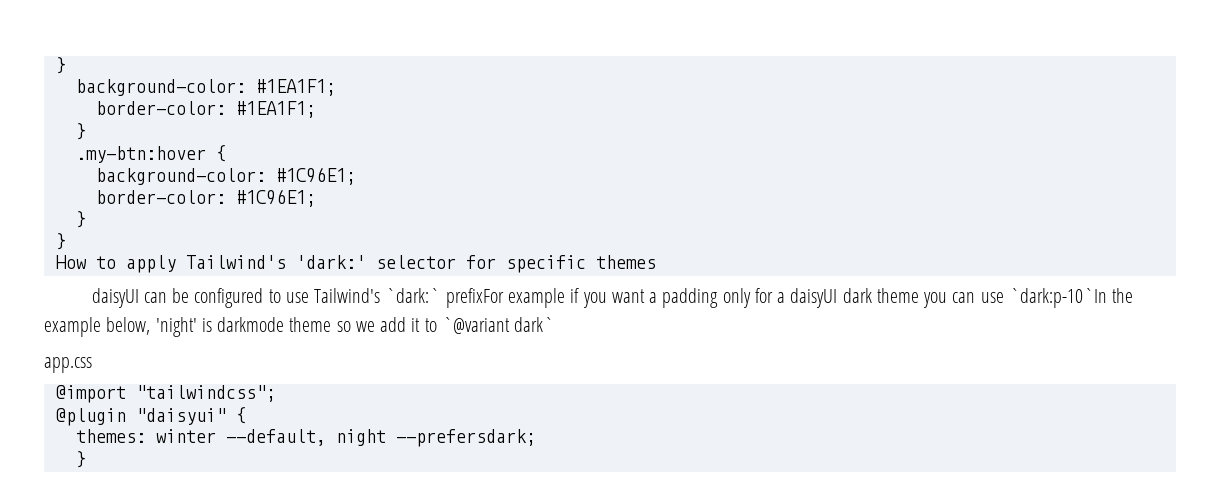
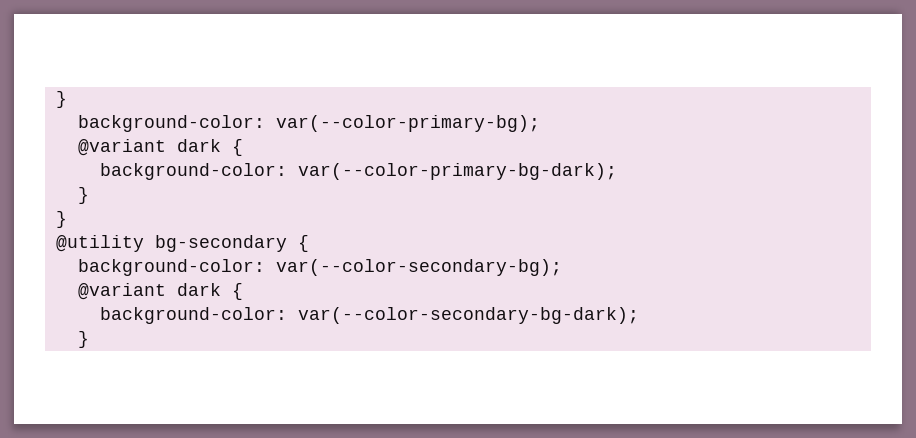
- background-color: #1EA1F1;
- border-color: #1EA1F1;
- }
- .my-btn:hover {
- background-color: #1C96E1;
- border-color: #1C96E1;
+ background-color: var(--color-primary-bg);
+ @variant dark {
+ background-color: var(--color-primary-bg-dark);
- How to apply Tailwind's 'dark:' selector for specific themes
- daisyUI can be configured to use Tailwind's `dark:` prefixFor example if you want a padding only for a daisyUI dark theme you can use `dark:p-10`In the example below, 'night' is darkmode theme so we add it to `@variant dark`
- app.css
- @import "tailwindcss";
- @plugin "daisyui" {
- themes: winter --default, night --prefersdark;
+ @utility bg-secondary {
+ background-color: var(--color-secondary-bg);
+ @variant dark {
+ background-color: var(--color-secondary-bg-dark);

